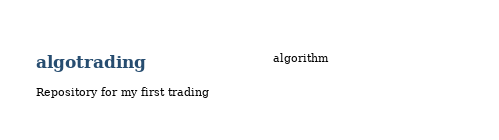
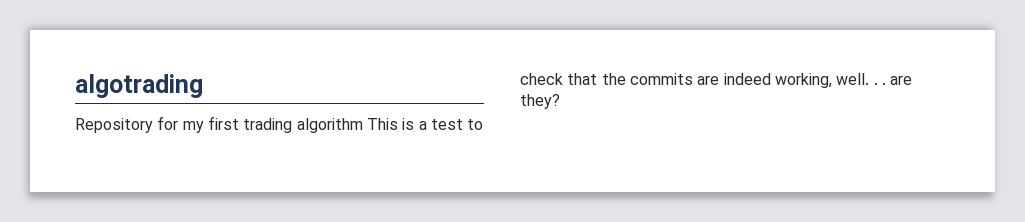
- Repository for my first trading algorithm
+ Repository for my first trading algorithm This is a test to check that the commits are indeed working, well. . . are they?

